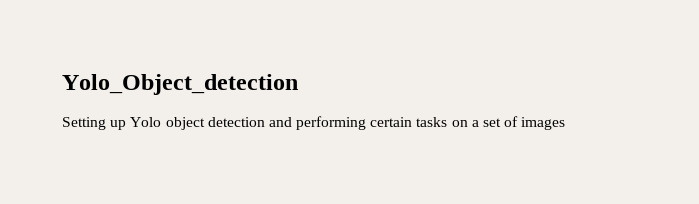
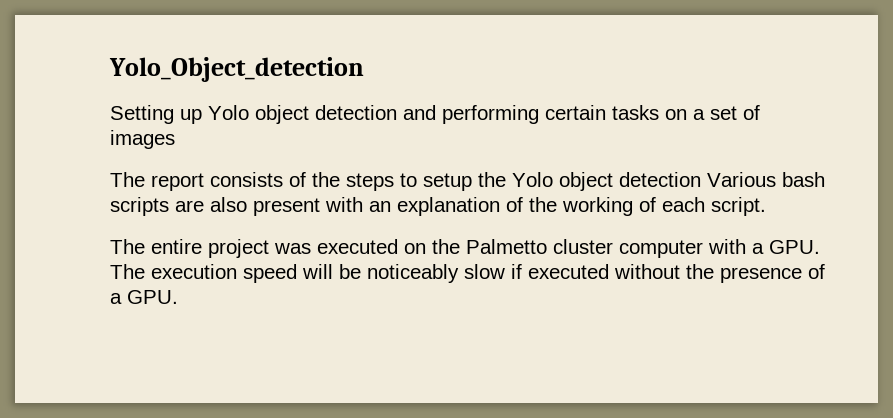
+ The report consists of the steps to setup the Yolo object detection Various bash scripts are also present with an explanation of the working of each script.
+ The entire project was executed on the Palmetto cluster computer with a GPU. The execution speed will be noticeably slow if executed without the presence of a GPU.

